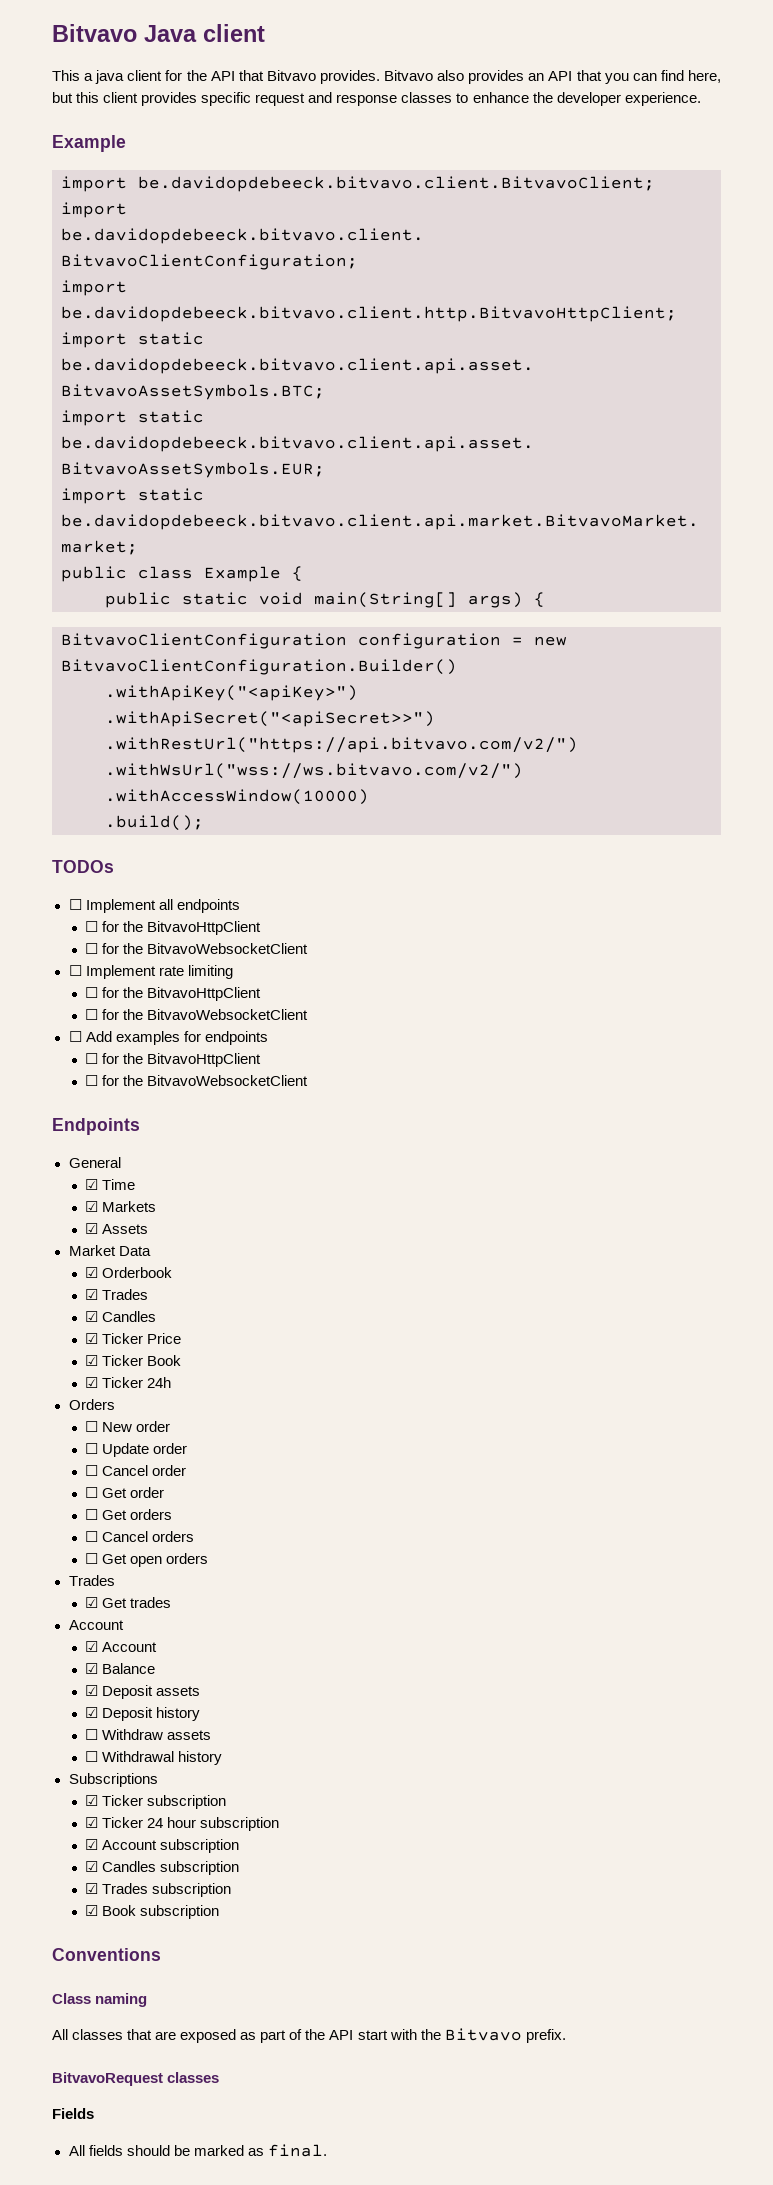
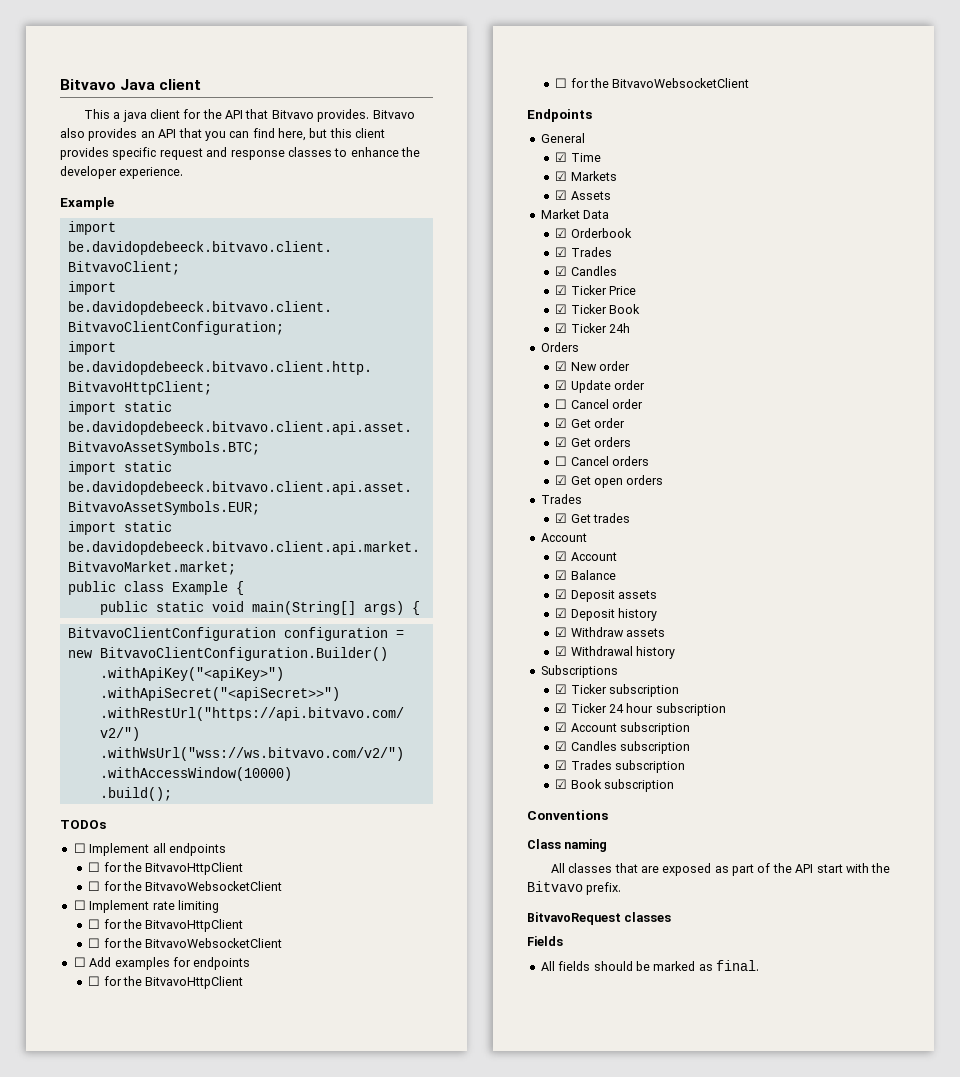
- ☐ New order
+ ☑ New order
- ☐ Update order
+ ☑ Update order
- ☐ Get order
+ ☑ Get order
- ☐ Get orders
+ ☑ Get orders
- ☐ Get open orders
+ ☑ Get open orders
- ☐ Withdraw assets
+ ☑ Withdraw assets
- ☐ Withdrawal history
+ ☑ Withdrawal history

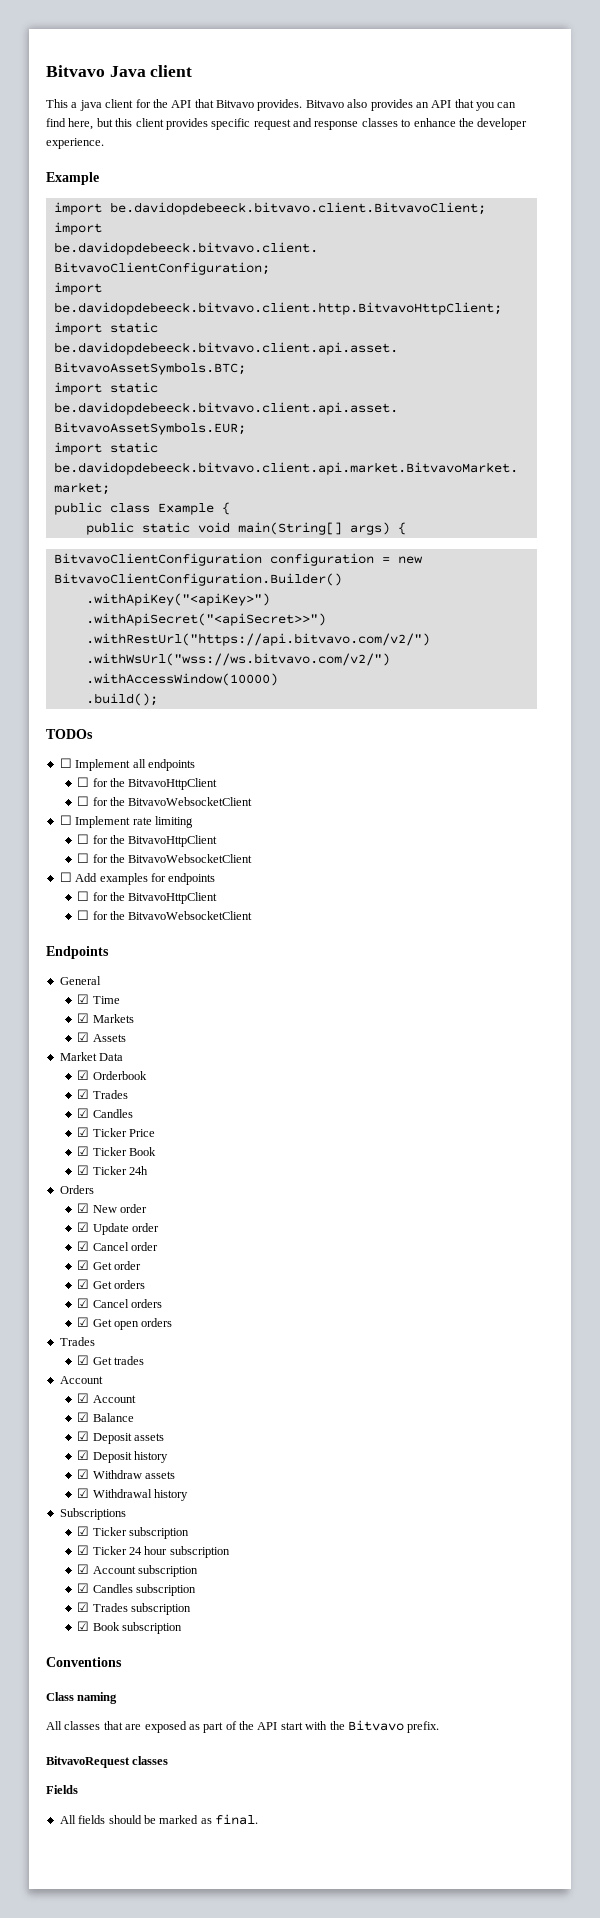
- ☐ Cancel order
+ ☑ Cancel order
- ☐ Cancel orders
+ ☑ Cancel orders

